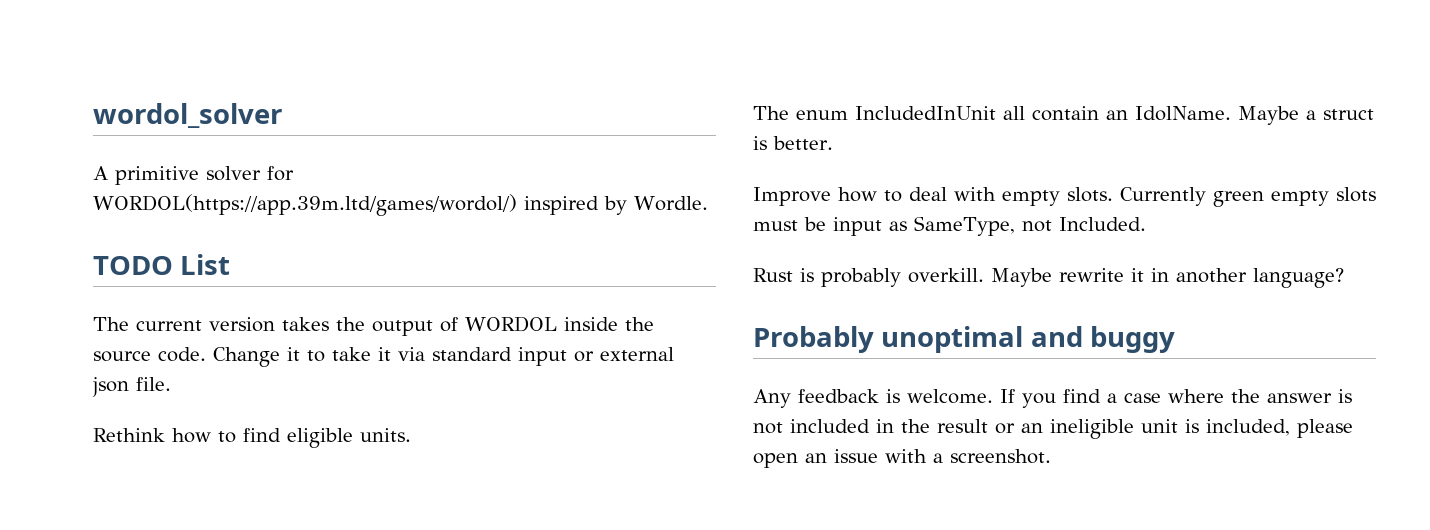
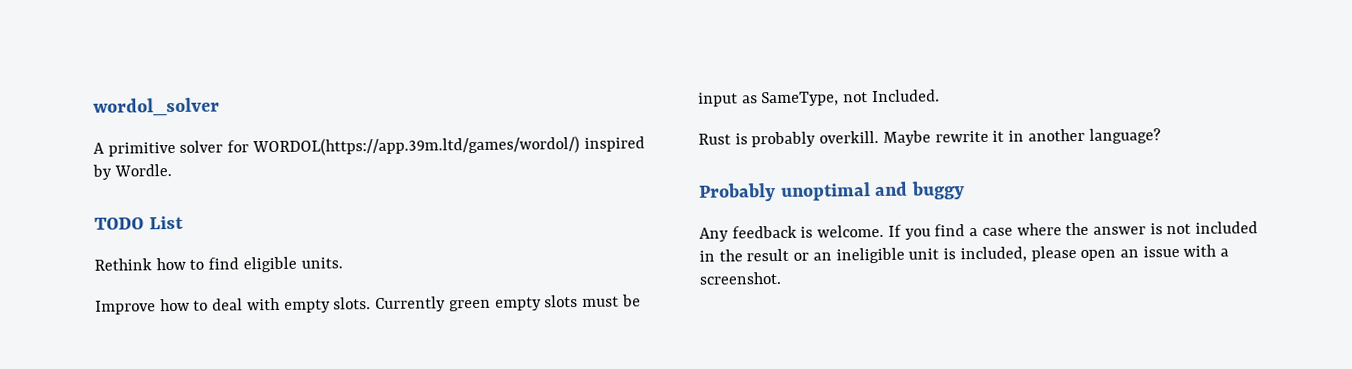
- The current version takes the output of WORDOL inside the source code. Change it to take it via standard input or external json file.
- The enum IncludedInUnit all contain an IdolName. Maybe a struct is better.

